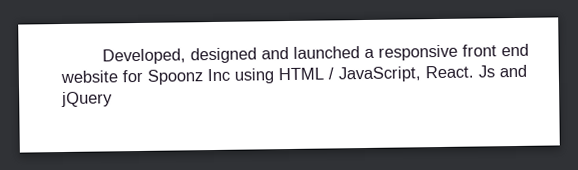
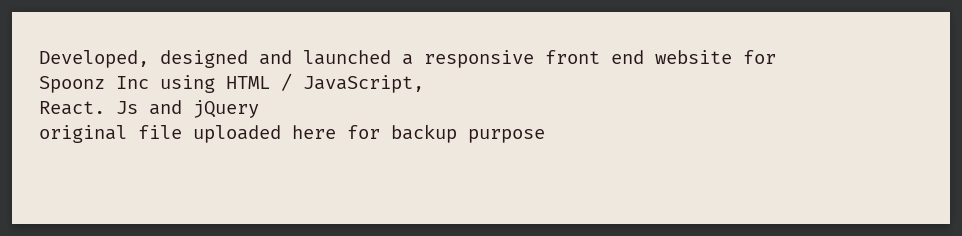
- Developed, designed and launched a responsive front end website for Spoonz Inc using HTML / JavaScript, React.
+ Developed, designed and launched a responsive front end website for Spoonz Inc using HTML / JavaScript,
+ React.
+ original file uploaded here for backup purpose

